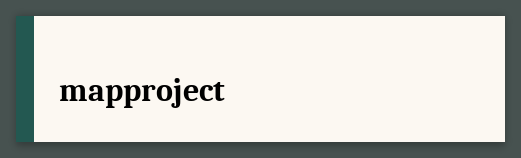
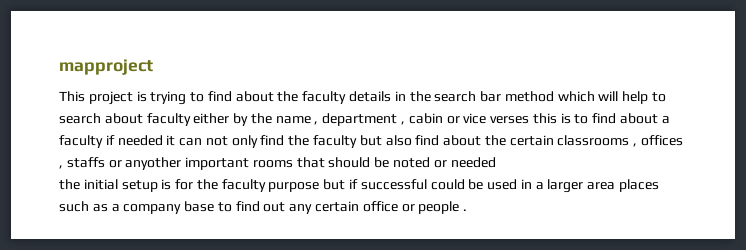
+ This project is trying to find about the faculty details in the search bar method which will help to search about faculty either by the name , department , cabin or vice verses this is to find about a faculty if needed it can not only find the faculty but also find about the certain classrooms , offices , staffs or anyother important rooms that should be noted or needed
+ the initial setup is for the faculty purpose but if successful could be used in a larger area places such as a company base to find out any certain office or people .

